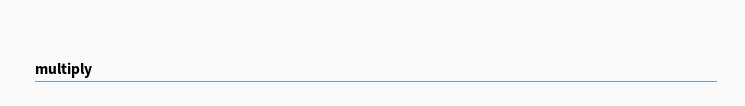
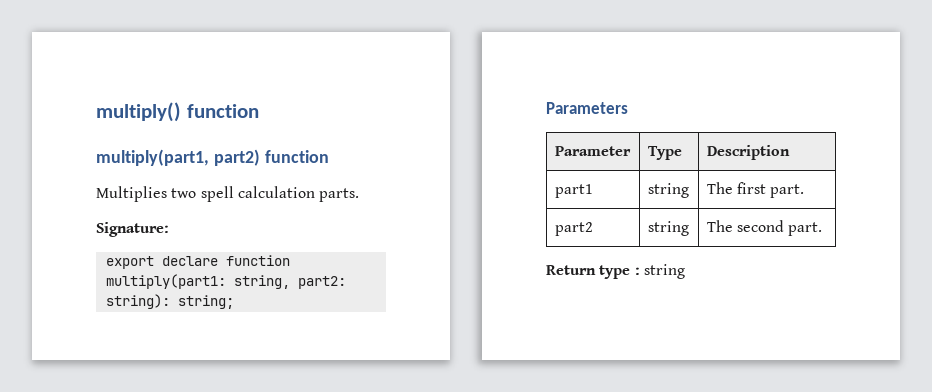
- multiply
+ multiply() function
+ multiply(part1, part2) function
+ Multiplies two spell calculation parts.
+ Signature:
+ export declare function multiply(part1: string, part2: string): string;
+ Parameters
+ Parameter | Type | Description
+ part1 | string | The first part.
+ part2 | string | The second part.
+ Return type : string

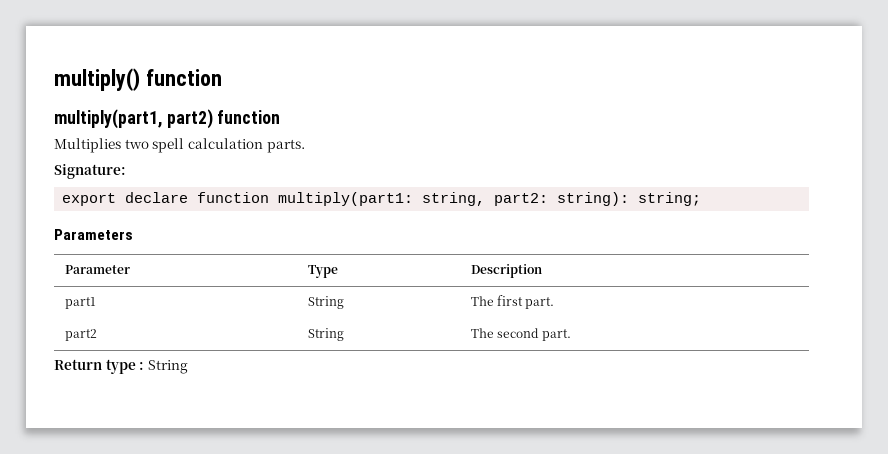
- part1 | string | The first part.
+ part1 | String | The first part.
- part2 | string | The second part.
+ part2 | String | The second part.
- Return type : string
+ Return type : String

